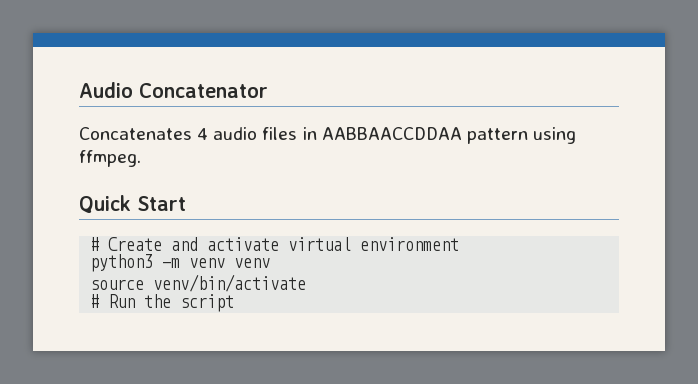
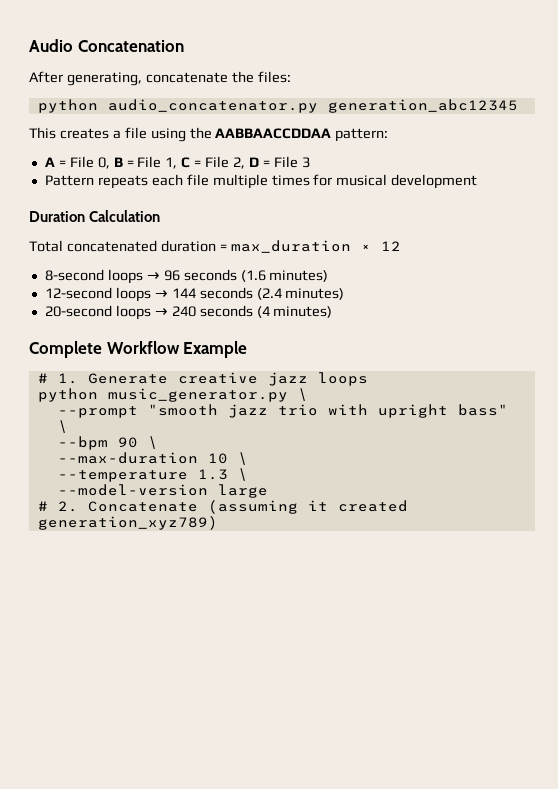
- Audio Concatenator
- Concatenates 4 audio files in AABBAACCDDAA pattern using ffmpeg.
- Quick Start
- # Create and activate virtual environment
- python3 -m venv venv
- source venv/bin/activate
- # Run the script
+ Audio Concatenation
+ After generating, concatenate the files:
+ python audio_concatenator.py generation_abc12345
+ This creates a file using the AABBAACCDDAA pattern:
+ A = File 0, B = File 1, C = File 2, D = File 3
+ Pattern repeats each file multiple times for musical development
+ Duration Calculation
+ Total concatenated duration = max_duration × 12
+ 8-second loops → 96 seconds (1.6 minutes)
+ 12-second loops → 144 seconds (2.4 minutes)
+ 20-second loops → 240 seconds (4 minutes)
+ Complete Workflow Example
+ # 1. Generate creative jazz loops
+ python music_generator.py \
+ --prompt "smooth jazz trio with upright bass" \
+ --bpm 90 \
+ --max-duration 10 \
+ --temperature 1.3 \
+ --model-version large
+ # 2. Concatenate (assuming it created generation_xyz789)

